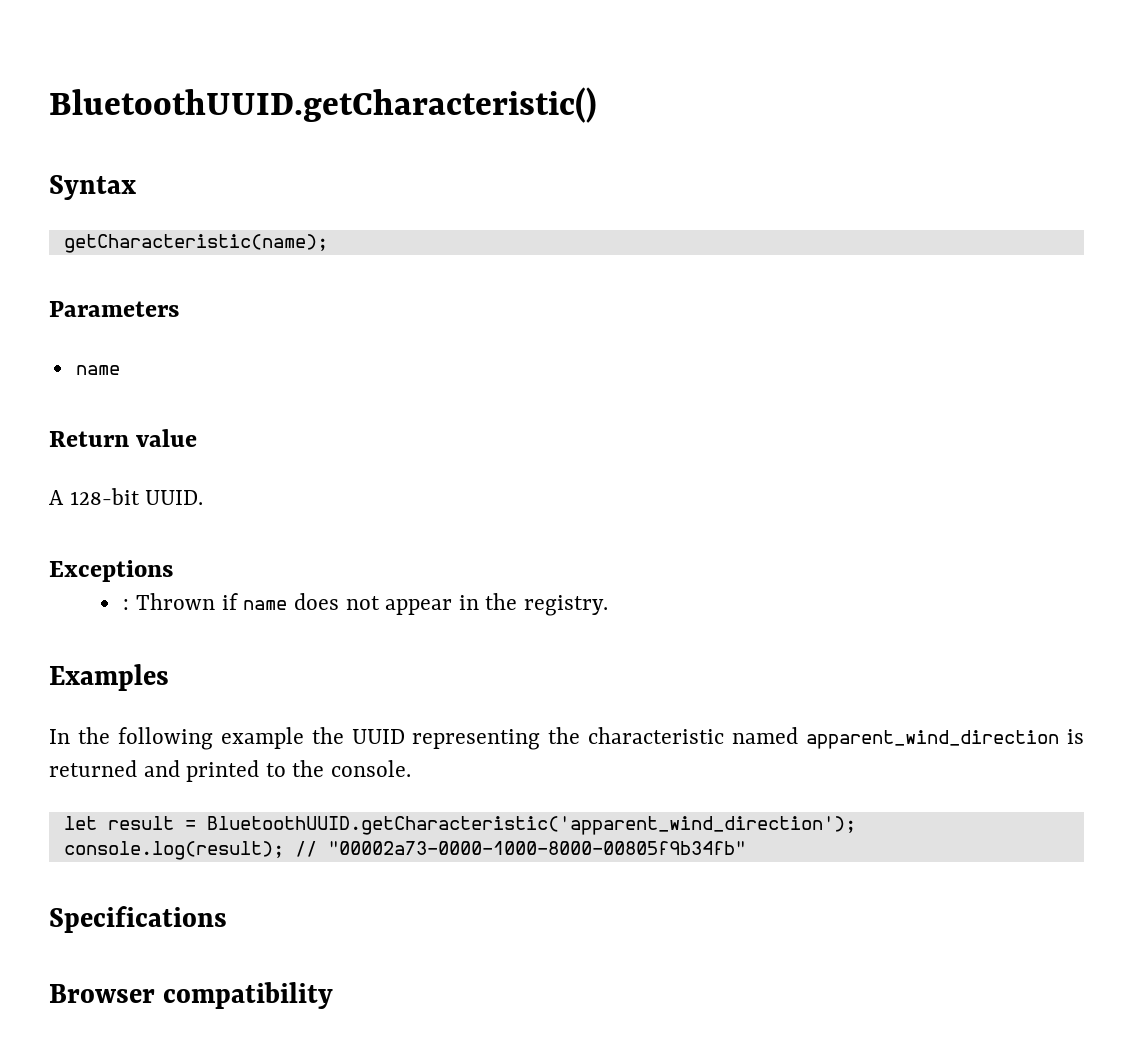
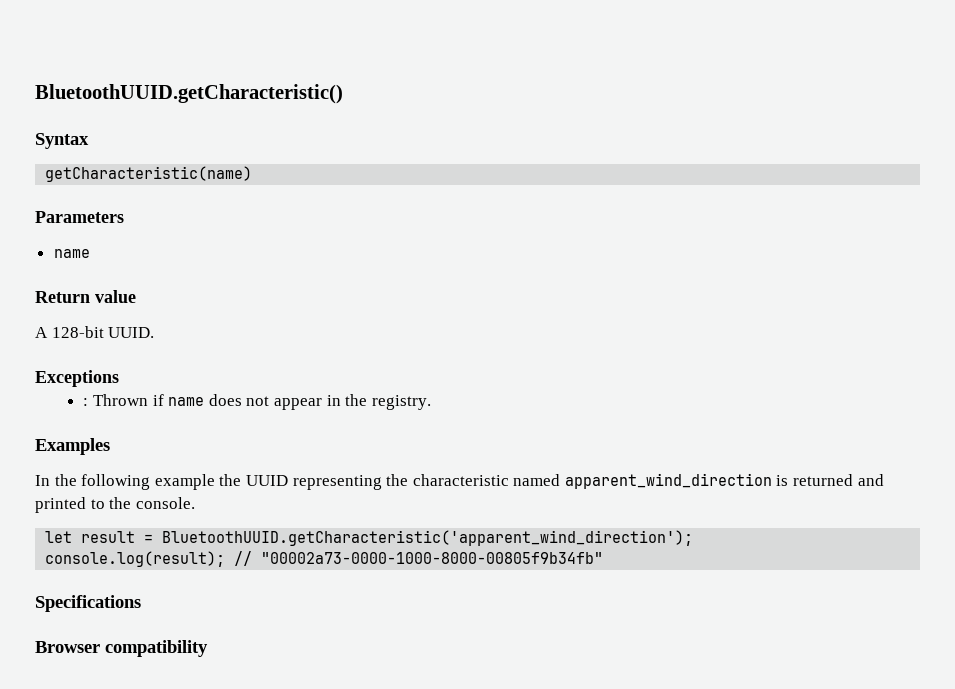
- getCharacteristic(name);
+ getCharacteristic(name)

